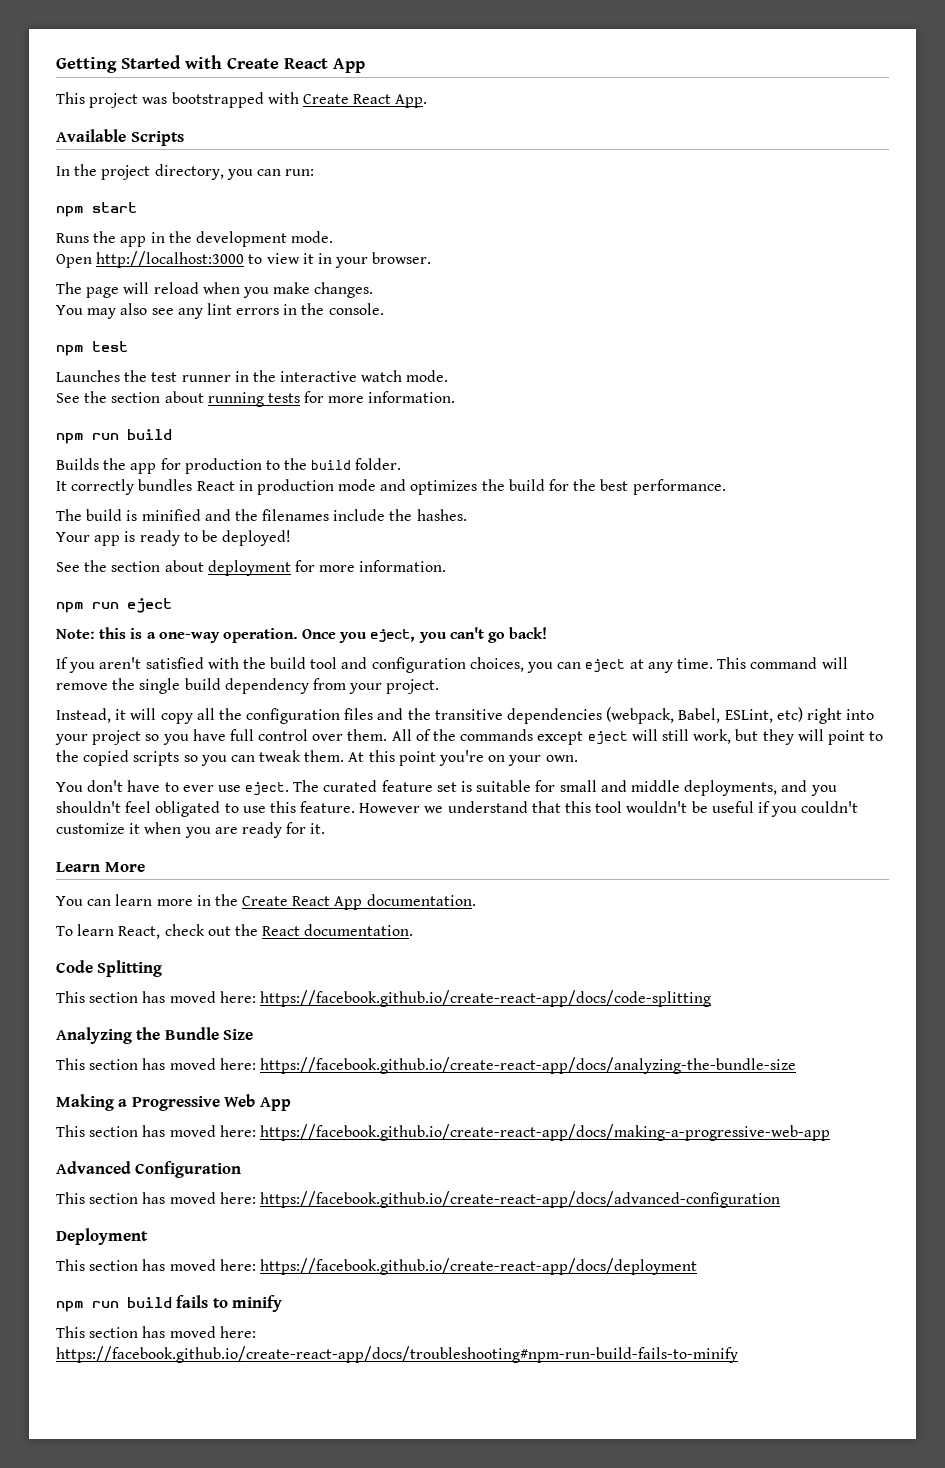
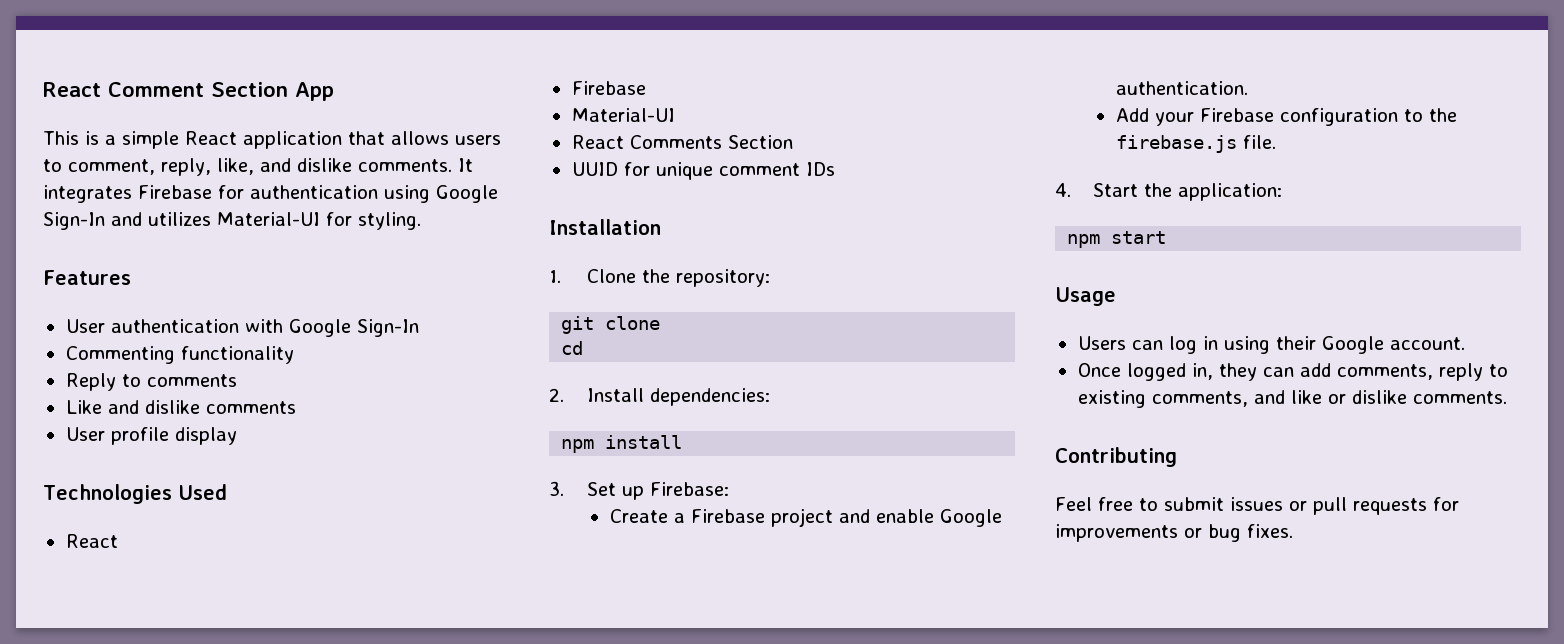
- Getting Started with Create React App
- This project was bootstrapped with Create React App.
- Available Scripts
- In the project directory, you can run:
+ React Comment Section App
+ This is a simple React application that allows users to comment, reply, like, and dislike comments. It integrates Firebase for authentication using Google Sign-In and utilizes Material-UI for styling.
+ Features
+ User authentication with Google Sign-In
+ Commenting functionality
+ Reply to comments
+ Like and dislike comments
+ User profile display
+ Technologies Used
+ React
+ Firebase
+ Material-UI
+ React Comments Section
+ UUID for unique comment IDs
+ Installation
+ 1. Clone the repository:
+ git clone
+ cd
+ 2. Install dependencies:
+ npm install
+ 3. Set up Firebase:
+ Create a Firebase project and enable Google authentication.
+ Add your Firebase configuration to the firebase.js file.
+ 4. Start the application:
  npm start
- Runs the app in the development mode.
- Open http://localhost:3000 to view it in your browser.
- The page will reload when you make changes.
- You may also see any lint errors in the console.
- npm test
- Launches the test runner in the interactive watch mode.
- See the section about running tests for more information.
- npm run build
- Builds the app for production to the build folder.
- It correctly bundles React in production mode and optimizes the build for the best performance.
- The build is minified and the filenames include the hashes.
- Your app is ready to be deployed!
- See the section about deployment for more information.
- npm run eject
- Note: this is a one-way operation. Once you eject, you can't go back!
- If you aren't satisfied with the build tool and configuration choices, you can eject at any time. This command will remove the single build dependency from your project.
- Instead, it will copy all the configuration files and the transitive dependencies (webpack, Babel, ESLint, etc) right into your project so you have full control over them. All of the commands except eject will still work, but they will point to the copied scripts so you can tweak them. At this point you're on your own.
- You don't have to ever use eject. The curated feature set is suitable for small and middle deployments, and you shouldn't feel obligated to use this feature. However we understand that this tool wouldn't be useful if you couldn't customize it when you are ready for it.
- Learn More
- You can learn more in the Create React App documentation.
- To learn React, check out the React documentation.
- Code Splitting
- This section has moved here: https://facebook.github.io/create-react-app/docs/code-splitting
- Analyzing the Bundle Size
- This section has moved here: https://facebook.github.io/create-react-app/docs/analyzing-the-bundle-size
- Making a Progressive Web App
- This section has moved here: https://facebook.github.io/create-react-app/docs/making-a-progressive-web-app
- Advanced Configuration
- This section has moved here: https://facebook.github.io/create-react-app/docs/advanced-configuration
- Deployment
- This section has moved here: https://facebook.github.io/create-react-app/docs/deployment
- npm run build fails to minify
- This section has moved here: https://facebook.github.io/create-react-app/docs/troubleshooting#npm-run-build-fails-to-minify
+ Usage
+ Users can log in using their Google account.
+ Once logged in, they can add comments, reply to existing comments, and like or dislike comments.
+ Contributing
+ Feel free to submit issues or pull requests for improvements or bug fixes.

